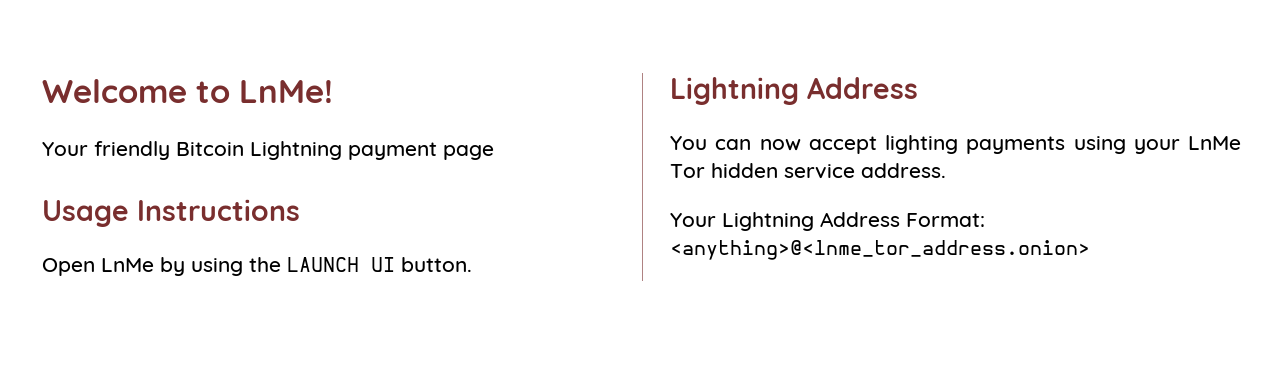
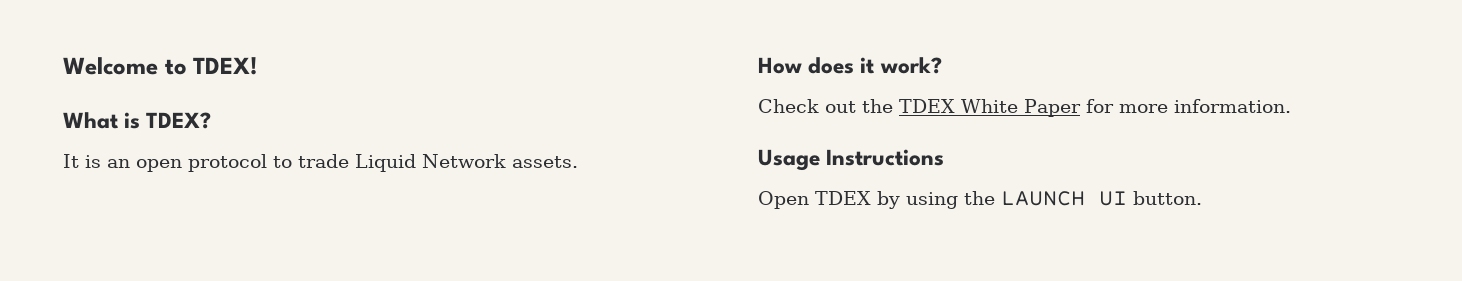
- Welcome to LnMe!
- Your friendly Bitcoin Lightning payment page
+ Welcome to TDEX!
+ What is TDEX?
+ It is an open protocol to trade Liquid Network assets.
+ How does it work?
+ Check out the TDEX White Paper for more information.
- Open LnMe by using the LAUNCH UI button.
- Lightning Address
- You can now accept lighting payments using your LnMe Tor hidden service address.
- Your Lightning Address Format: <anything>@<lnme_tor_address.onion>
+ Open TDEX by using the LAUNCH UI button.

